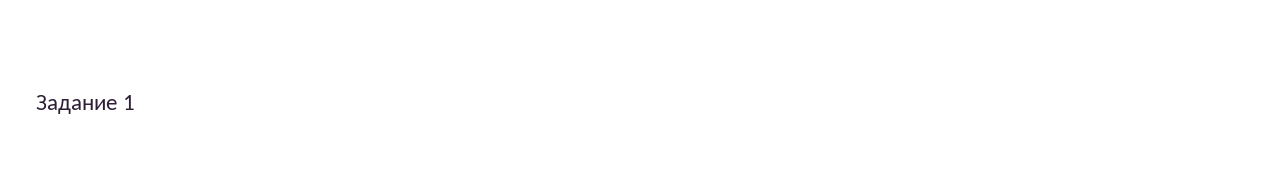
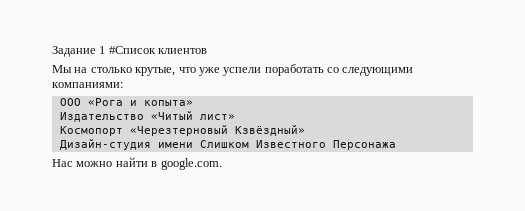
- Задание 1
+ Задание 1 #Список клиентов
+ Мы на столько крутые, что уже успели поработать со следующими компаниями:
+ ООО «Рога и копыта»
+ Издательство «Читый лист»
+ Космопорт «Черезтерновый Кзвёздный»
+ Дизайн-студия имени Слишком Известного Персонажа
+ Нас можно найти в google.com.

